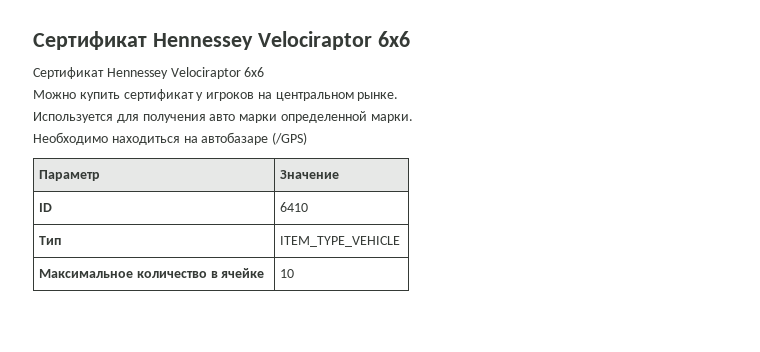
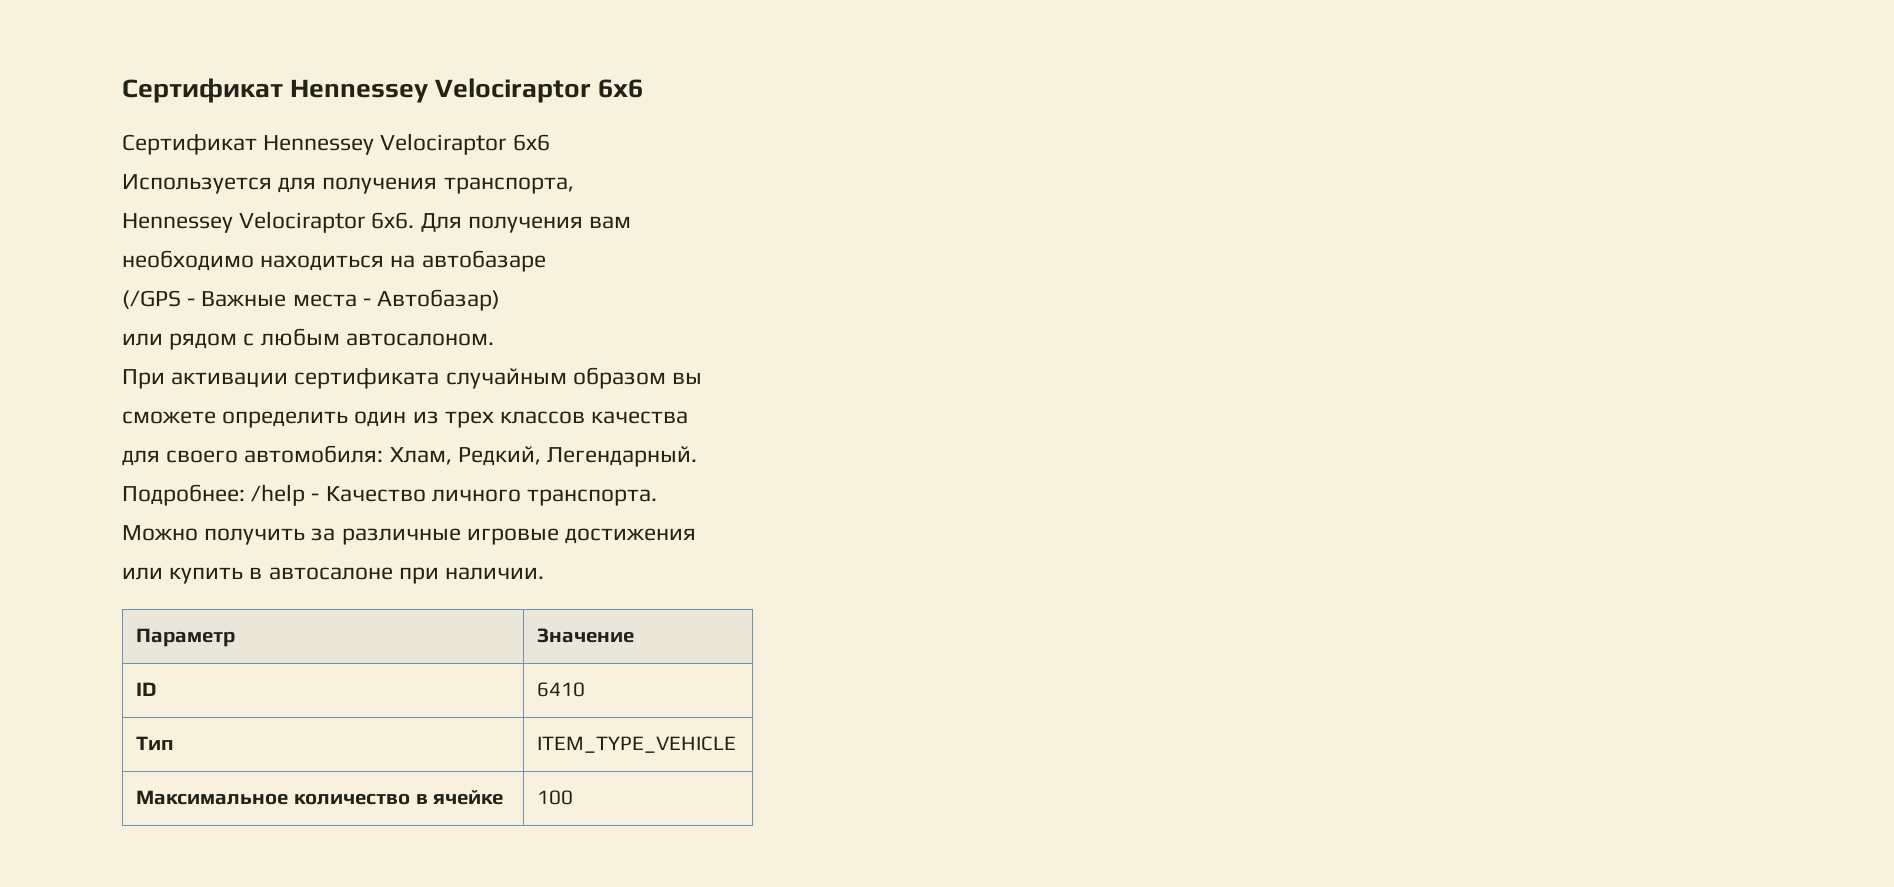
- Можно купить сертификат у игроков на центральном рынке.
- Используется для получения авто марки определенной марки.
- Необходимо находиться на автобазаре (/GPS)
+ Используется для получения транспорта,
+ Hennessey Velociraptor 6x6. Для получения вам
+ необходимо находиться на автобазаре
+ (/GPS - Важные места - Автобазар)
+ или рядом с любым автосалоном.
+ При активации сертификата случайным образом вы
+ сможете определить один из трех классов качества
+ для своего автомобиля: Хлам, Редкий, Легендарный.
+ Подробнее: /help - Качество личного транспорта.
+ Можно получить за различные игровые достижения
+ или купить в автосалоне при наличии.
- Максимальное количество в ячейке | 10
+ Максимальное количество в ячейке | 100

